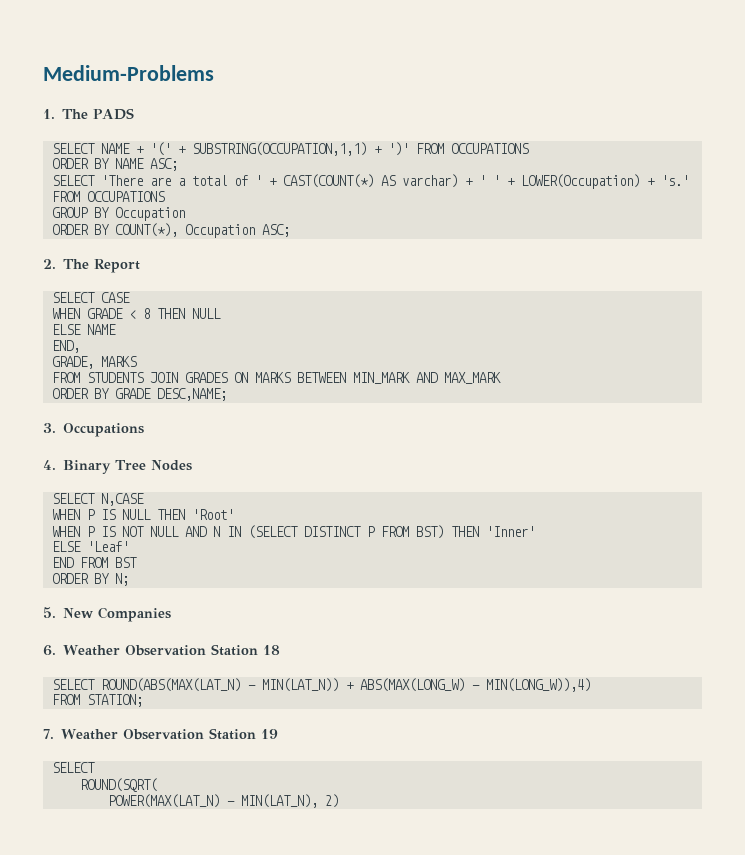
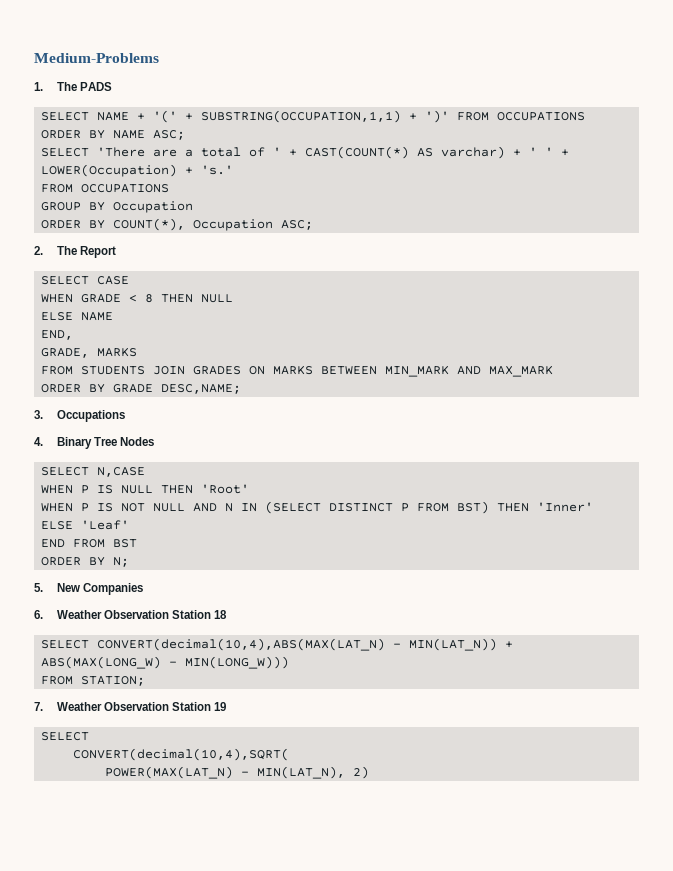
- SELECT ROUND(ABS(MAX(LAT_N) - MIN(LAT_N)) + ABS(MAX(LONG_W) - MIN(LONG_W)),4)
+ SELECT CONVERT(decimal(10,4),ABS(MAX(LAT_N) - MIN(LAT_N)) + ABS(MAX(LONG_W) - MIN(LONG_W)))
- ROUND(SQRT(
+ CONVERT(decimal(10,4),SQRT(

